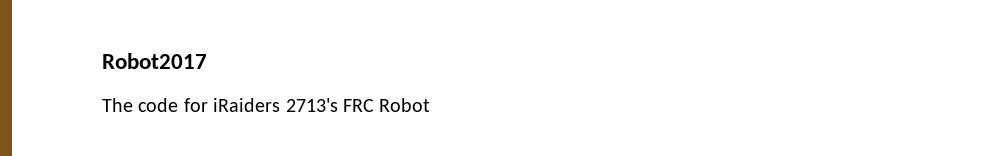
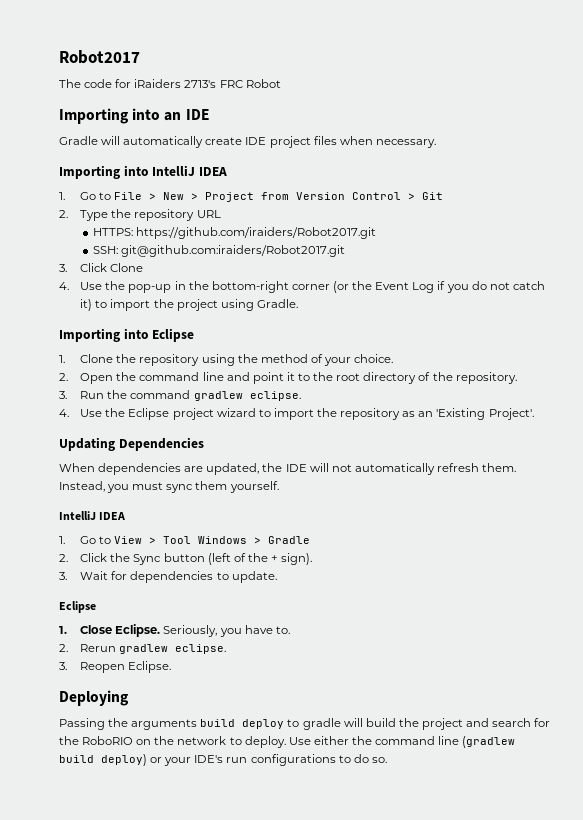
+ Importing into an IDE
+ Gradle will automatically create IDE project files when necessary.
+ Importing into IntelliJ IDEA
+ 1. Go to File > New > Project from Version Control > Git
+ 2. Type the repository URL
+ HTTPS: https://github.com/iraiders/Robot2017.git
+ SSH: git@github.com:iraiders/Robot2017.git
+ 3. Click Clone
+ 4. Use the pop-up in the bottom-right corner (or the Event Log if you do not catch it) to import the project using Gradle.
+ Importing into Eclipse
+ 1. Clone the repository using the method of your choice.
+ 2. Open the command line and point it to the root directory of the repository.
+ 3. Run the command gradlew eclipse.
+ 4. Use the Eclipse project wizard to import the repository as an 'Existing Project'.
+ Updating Dependencies
+ When dependencies are updated, the IDE will not automatically refresh them. Instead, you must sync them yourself.
+ IntelliJ IDEA
+ 1. Go to View > Tool Windows > Gradle
+ 2. Click the Sync button (left of the + sign).
+ 3. Wait for dependencies to update.
+ Eclipse
+ 1. Close Eclipse. Seriously, you have to.
+ 2. Rerun gradlew eclipse.
+ 3. Reopen Eclipse.
+ Deploying
+ Passing the arguments build deploy to gradle will build the project and search for the RoboRIO on the network to deploy. Use either the command line (gradlew build deploy) or your IDE's run configurations to do so.

